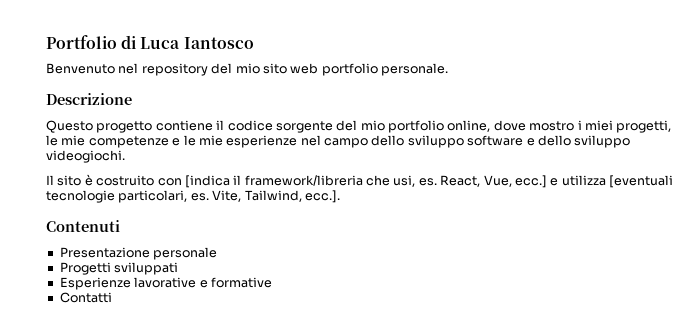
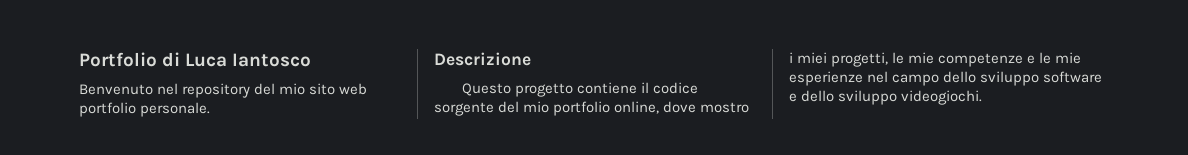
- Il sito è costruito con [indica il framework/libreria che usi, es. React, Vue, ecc.] e utilizza [eventuali tecnologie particolari, es. Vite, Tailwind, ecc.].
- Contenuti
- Presentazione personale
- Progetti sviluppati
- Esperienze lavorative e formative
- Contatti

